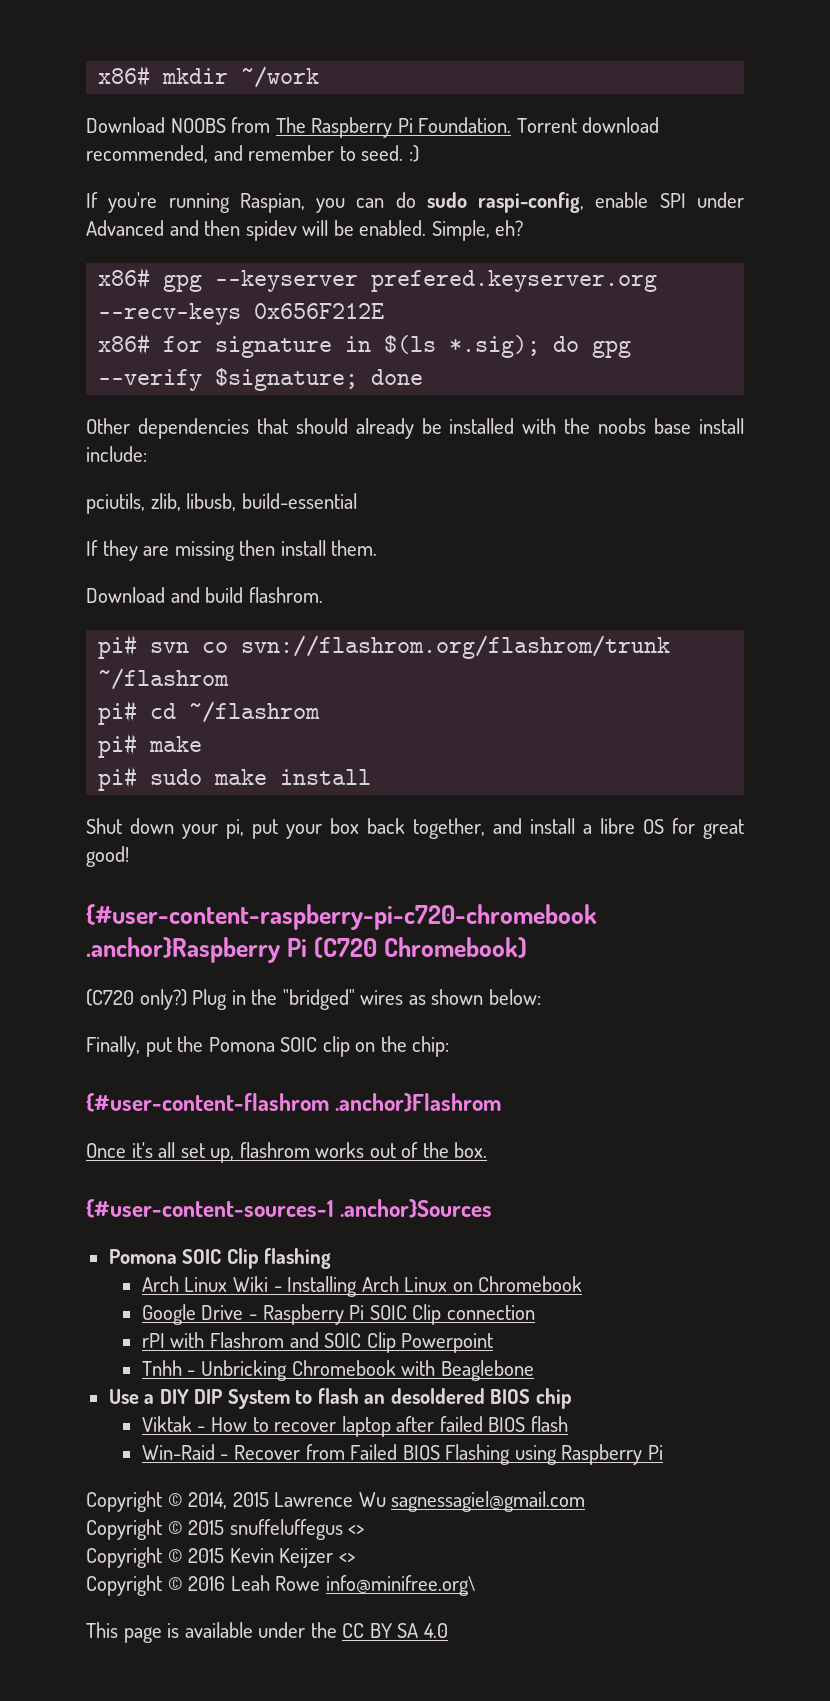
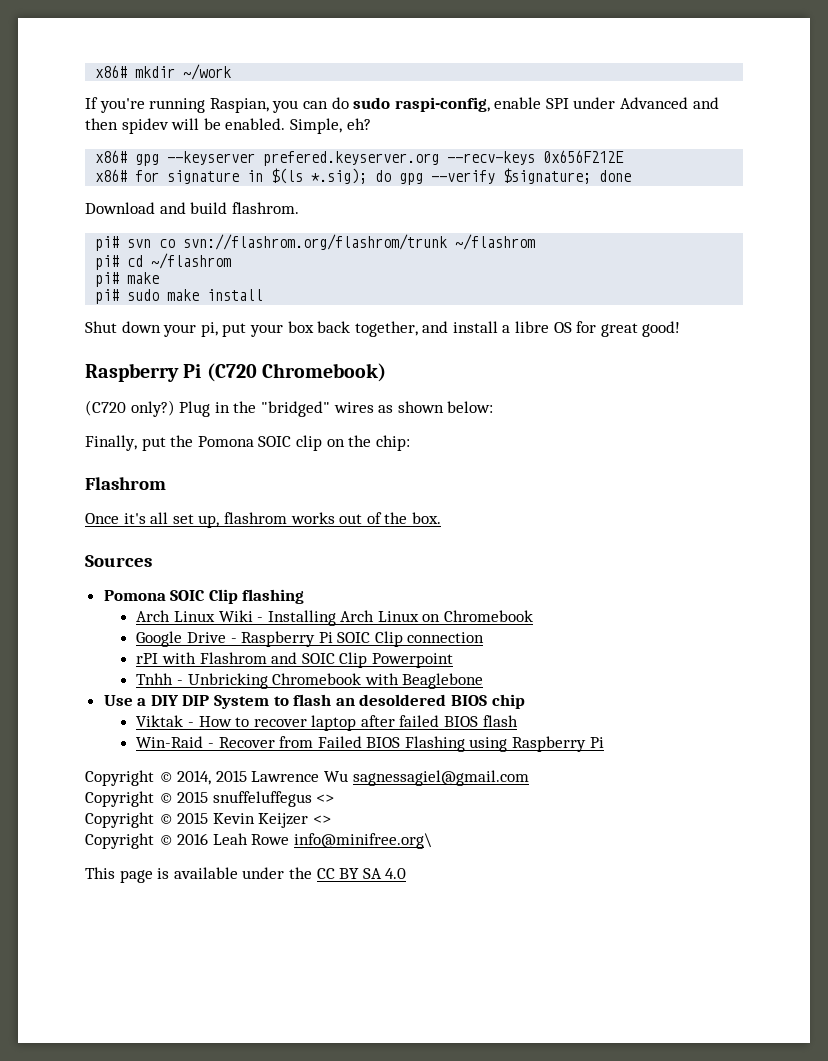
- Download NOOBS from The Raspberry Pi Foundation. Torrent download recommended, and remember to seed. :)
- Other dependencies that should already be installed with the noobs base install include:
- pciutils, zlib, libusb, build-essential
- If they are missing then install them.
- {#user-content-raspberry-pi-c720-chromebook .anchor}Raspberry Pi (C720 Chromebook)
+ Raspberry Pi (C720 Chromebook)
  Finally, put the Pomona SOIC clip on the chip:
- {#user-content-flashrom .anchor}Flashrom
+ Flashrom
- {#user-content-sources-1 .anchor}Sources
+ Sources

